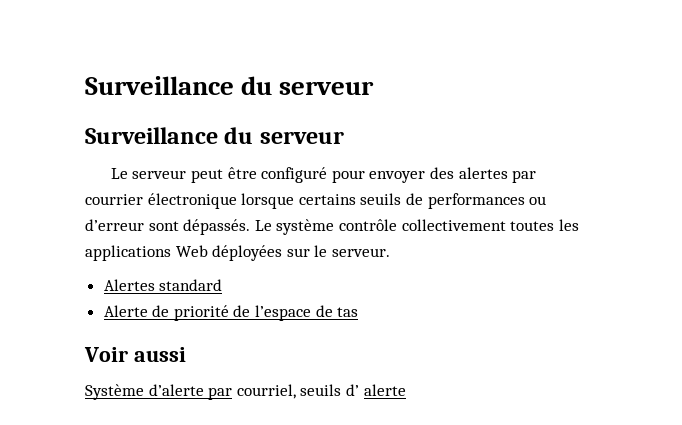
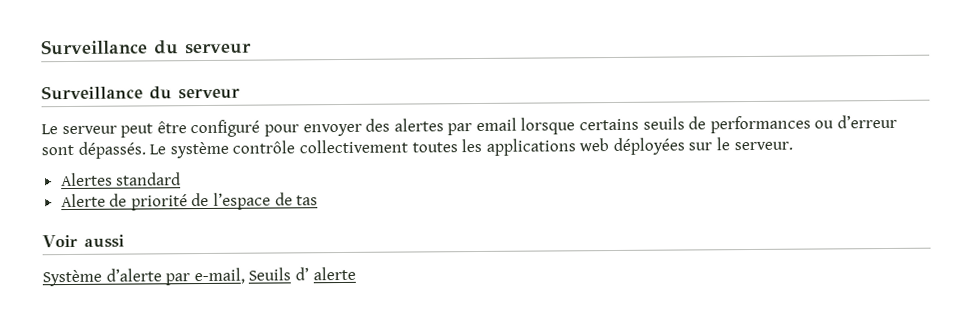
- Le serveur peut être configuré pour envoyer des alertes par courrier électronique lorsque certains seuils de performances ou d’erreur sont dépassés.
+ Le serveur peut être configuré pour envoyer des alertes par email lorsque certains seuils de performances ou d’erreur sont dépassés.
- Le système contrôle collectivement toutes les applications Web déployées sur le serveur.
+ Le système contrôle collectivement toutes les applications web déployées sur le serveur.
- Système d’alerte par courriel, seuils d’ alerte
+ Système d’alerte par e-mail, Seuils d’ alerte

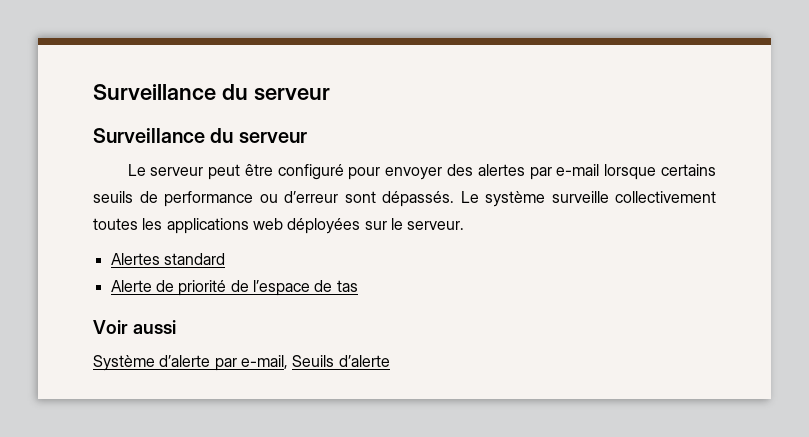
- Le serveur peut être configuré pour envoyer des alertes par email lorsque certains seuils de performances ou d’erreur sont dépassés.
+ Le serveur peut être configuré pour envoyer des alertes par e-mail lorsque certains seuils de performance ou d’erreur sont dépassés.
- Le système contrôle collectivement toutes les applications web déployées sur le serveur.
+ Le système surveille collectivement toutes les applications web déployées sur le serveur.
- Système d’alerte par e-mail, Seuils d’ alerte
+ Système d’alerte par e-mail, Seuils d’alerte

